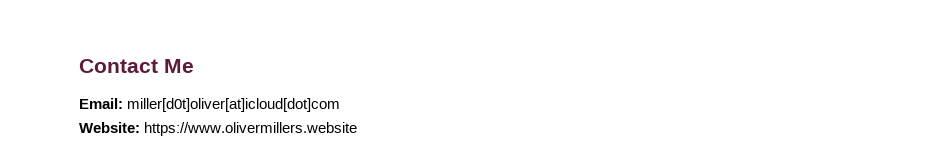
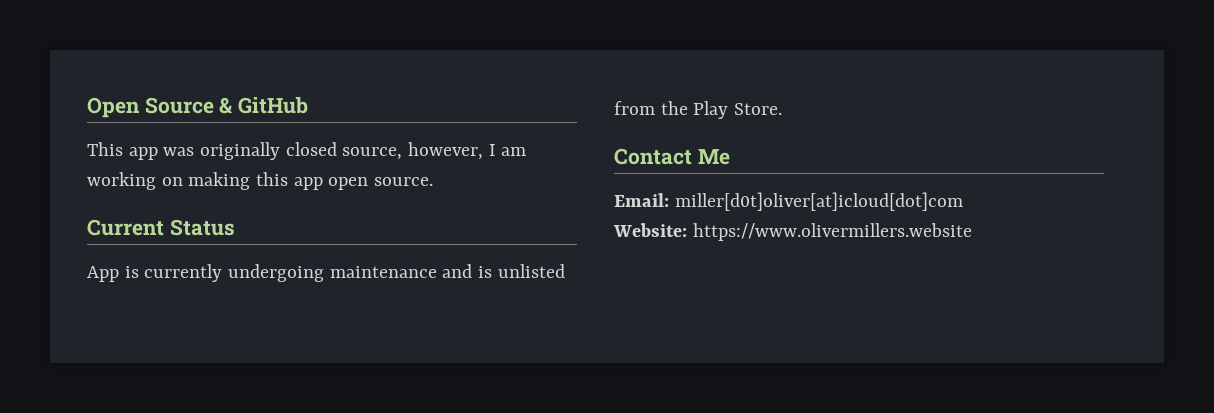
+ Open Source & GitHub
+ This app was originally closed source, however, I am working on making this app open source.
+ Current Status
+ App is currently undergoing maintenance and is unlisted from the Play Store.

